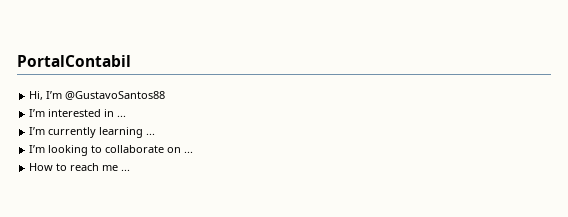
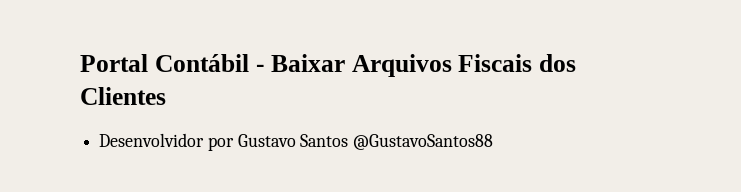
- PortalContabil
- Hi, I’m @GustavoSantos88
- I’m interested in ...
- I’m currently learning ...
- I’m looking to collaborate on ...
- How to reach me ...
+ Portal Contábil - Baixar Arquivos Fiscais dos Clientes
+ Desenvolvidor por Gustavo Santos @GustavoSantos88

